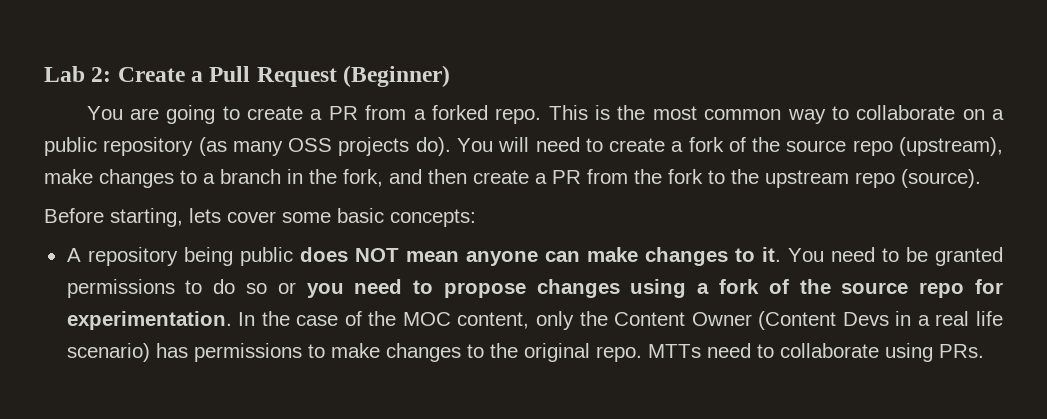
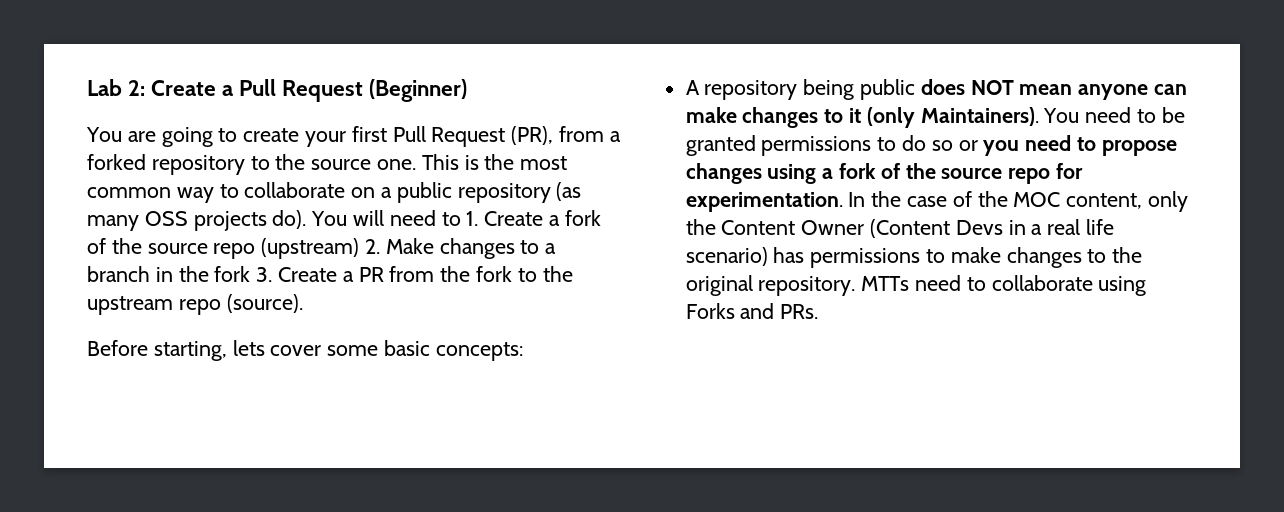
- You are going to create a PR from a forked repo.
+ You are going to create your first Pull Request (PR), from a forked repository to the source one.
- You will need to create a fork of the source repo (upstream), make changes to a branch in the fork, and then create a PR from the fork to the upstream repo (source).
+ You will need to 1. Create a fork of the source repo (upstream) 2. Make changes to a branch in the fork 3. Create a PR from the fork to the upstream repo (source).
- A repository being public does NOT mean anyone can make changes to it.
+ A repository being public does NOT mean anyone can make changes to it (only Maintainers).
- In the case of the MOC content, only the Content Owner (Content Devs in a real life scenario) has permissions to make changes to the original repo.
+ In the case of the MOC content, only the Content Owner (Content Devs in a real life scenario) has permissions to make changes to the original repository.
- MTTs need to collaborate using PRs.
+ MTTs need to collaborate using Forks and PRs.

